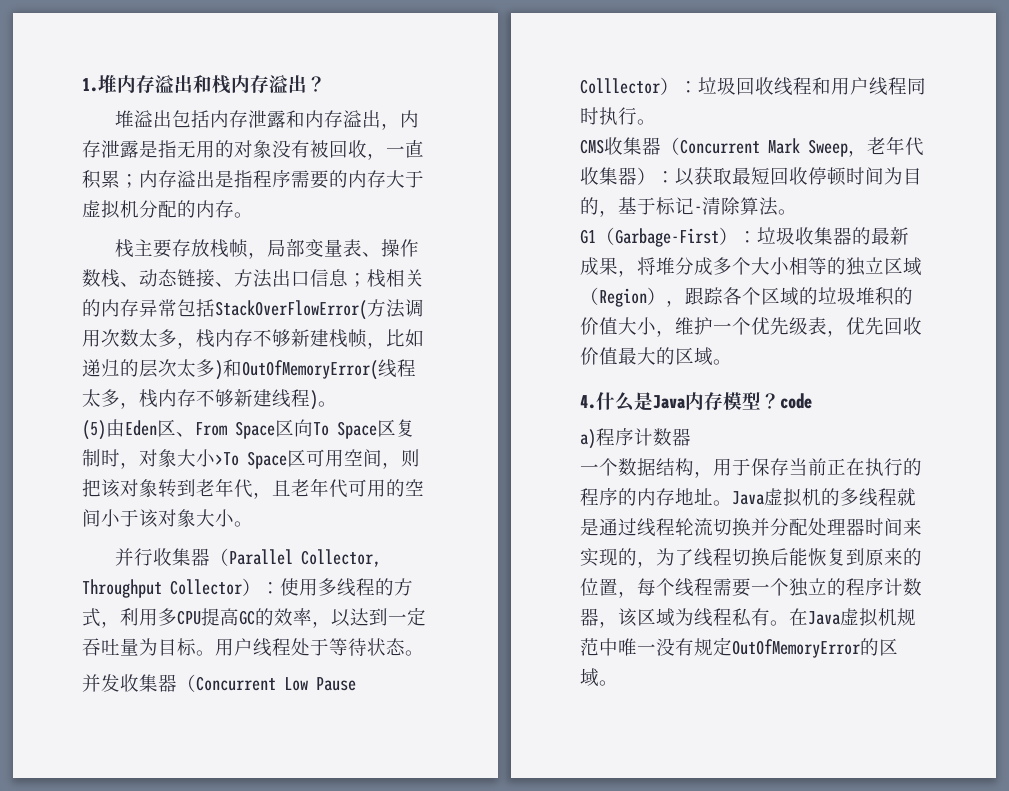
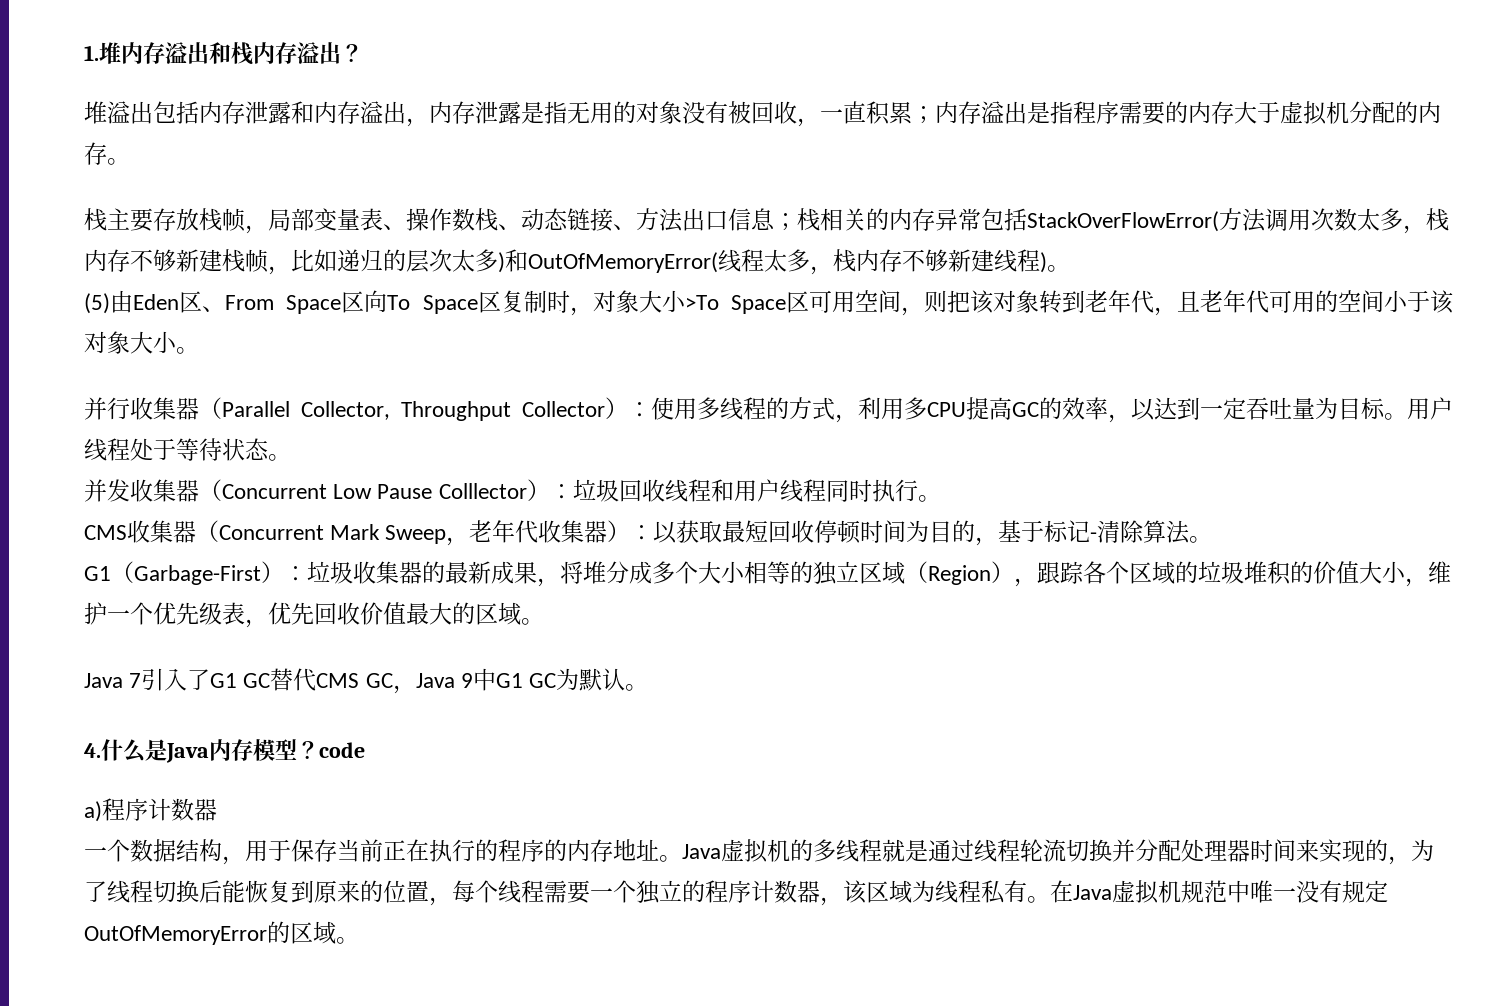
+ Java 7引入了G1 GC替代CMS GC，Java 9中G1 GC为默认。

